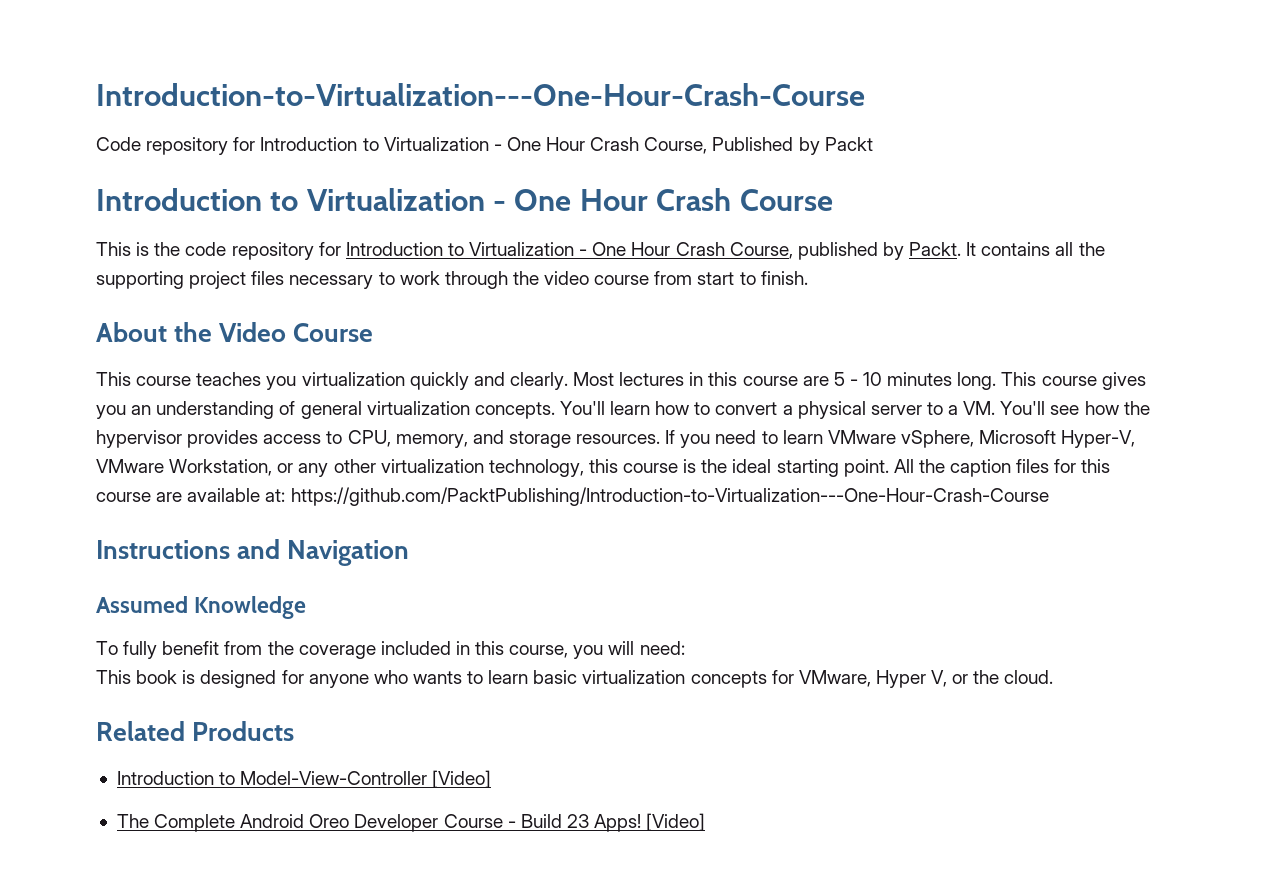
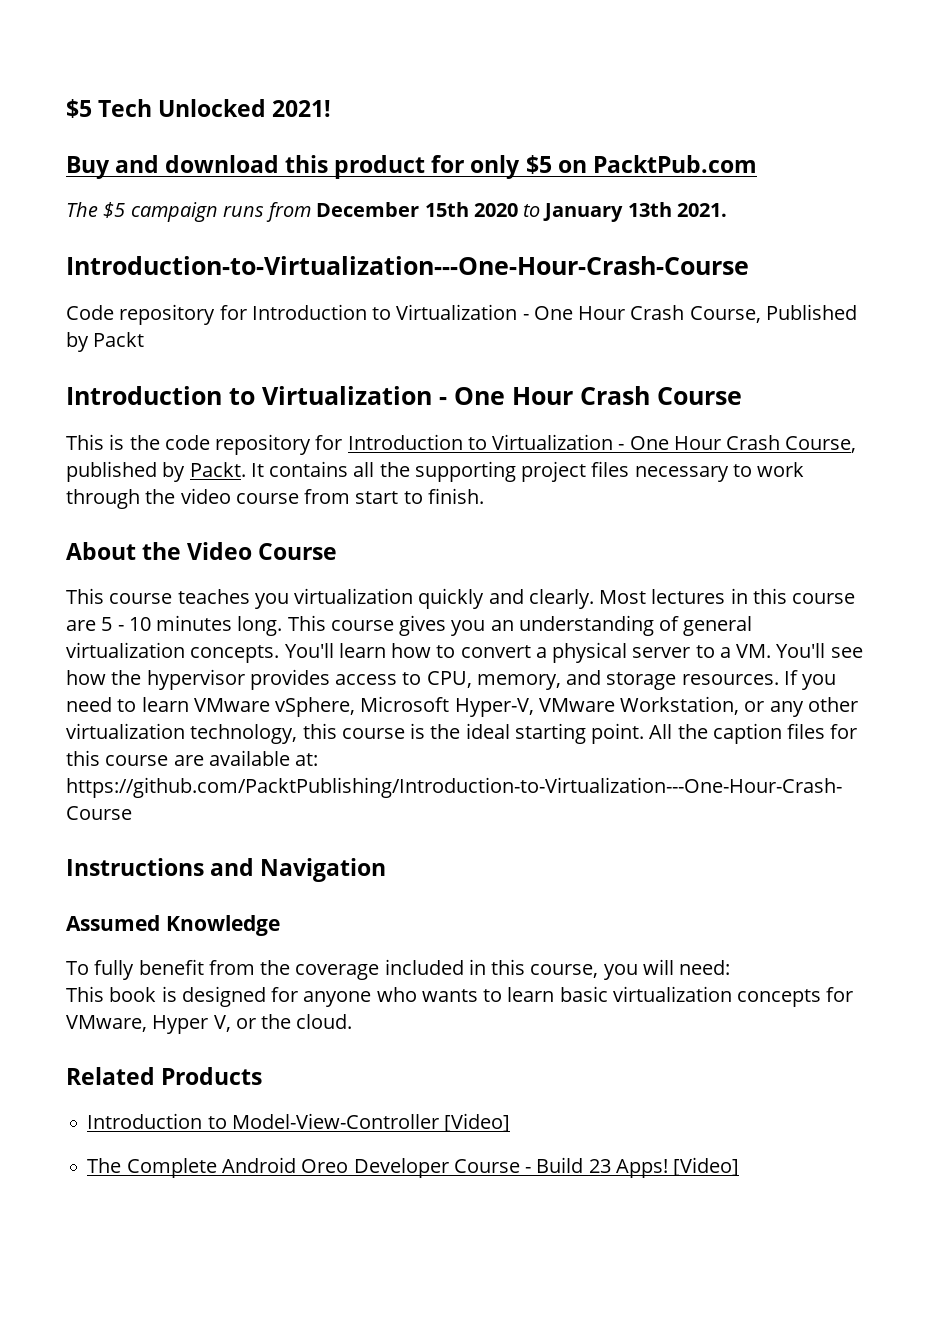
+ $5 Tech Unlocked 2021!
+ Buy and download this product for only $5 on PacktPub.com
+ The $5 campaign runs from December 15th 2020 to January 13th 2021.

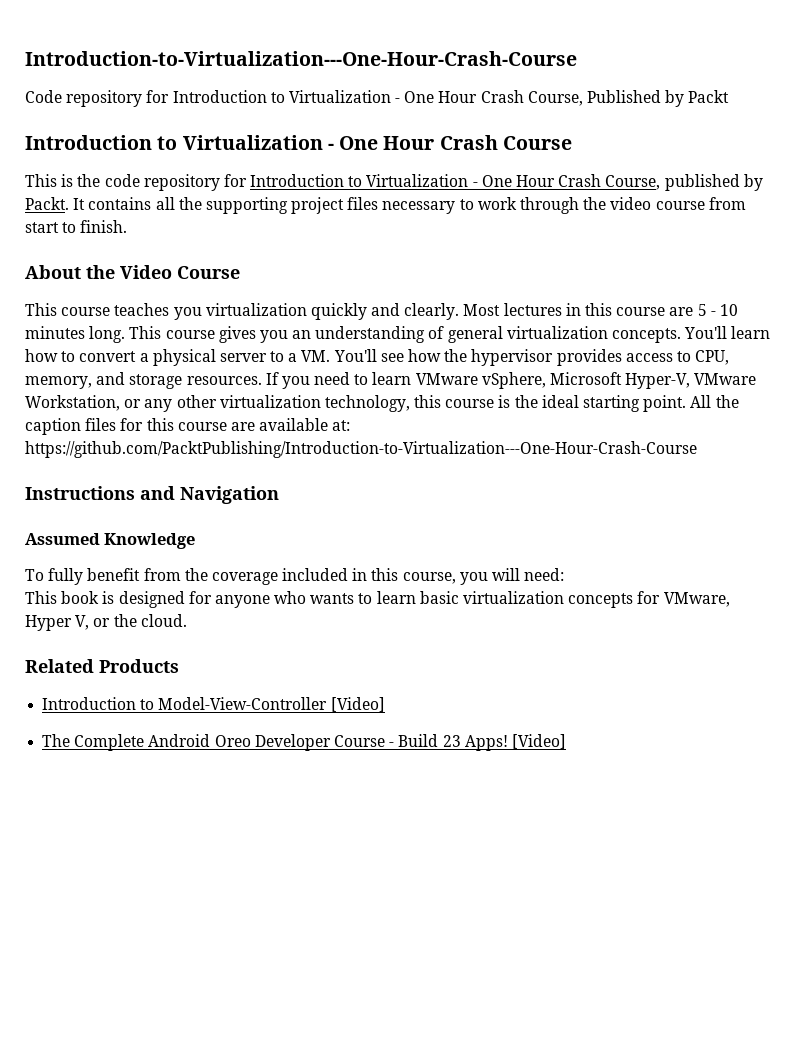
- $5 Tech Unlocked 2021!
- Buy and download this product for only $5 on PacktPub.com
- The $5 campaign runs from December 15th 2020 to January 13th 2021.

